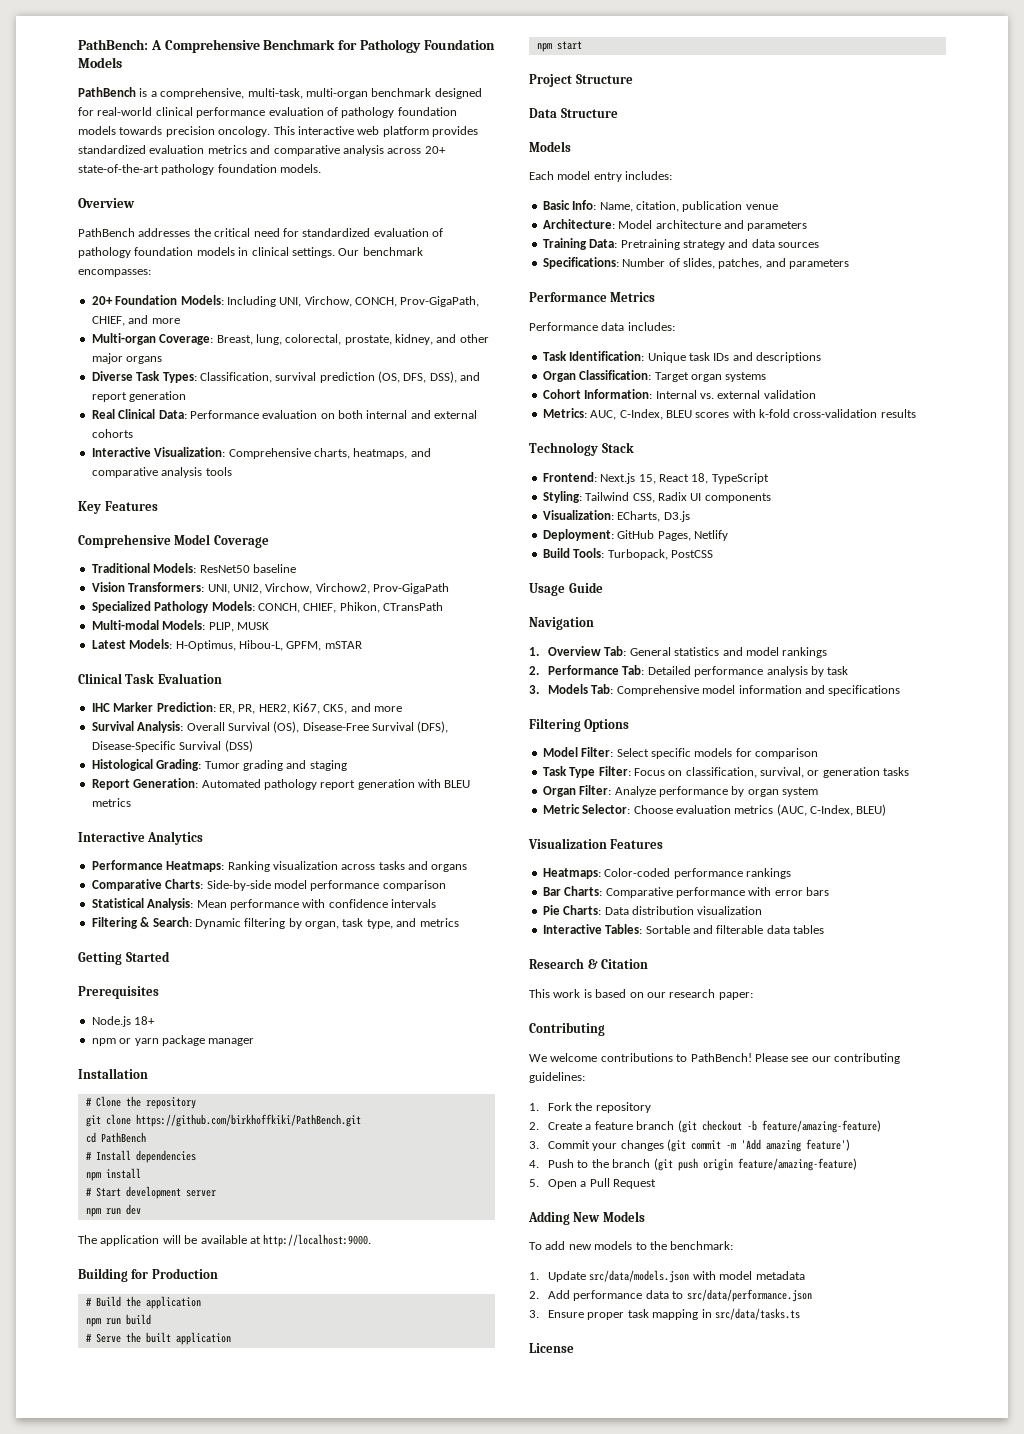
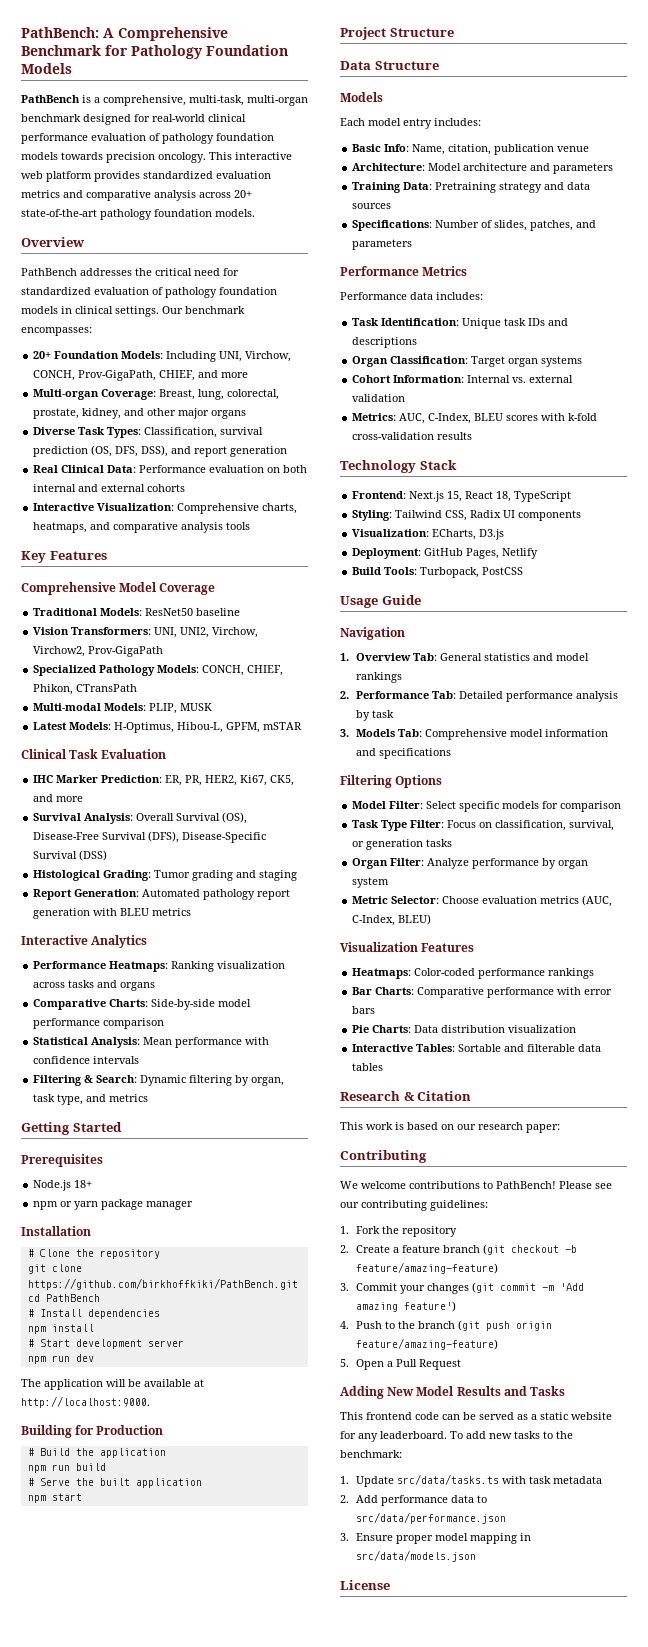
- Adding New Models
- To add new models to the benchmark:
+ Adding New Model Results and Tasks
+ This frontend code can be served as a static website for any leaderboard. To add new tasks to the benchmark:
- 1. Update src/data/models.json with model metadata
+ 1. Update src/data/tasks.ts with task metadata
- 3. Ensure proper task mapping in src/data/tasks.ts
+ 3. Ensure proper model mapping in src/data/models.json

